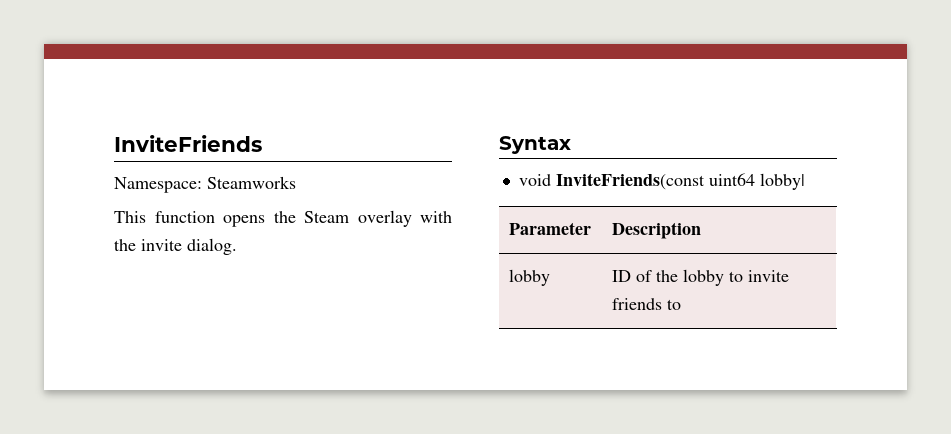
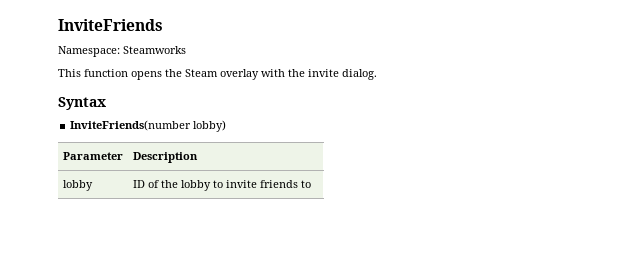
- void InviteFriends(const uint64 lobby|
+ InviteFriends(number lobby)

